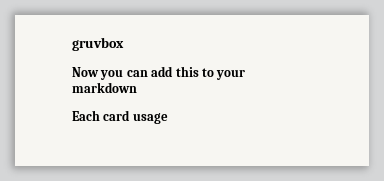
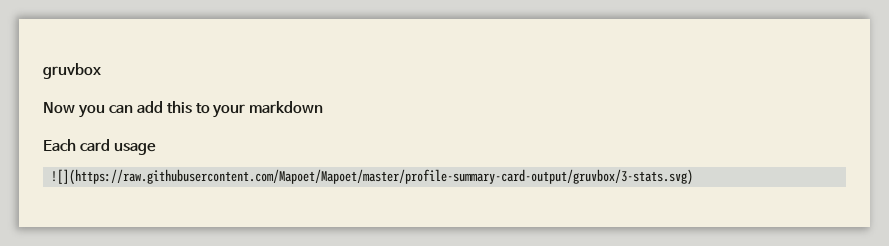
+ ![](https://raw.githubusercontent.com/Mapoet/Mapoet/master/profile-summary-card-output/gruvbox/3-stats.svg)

